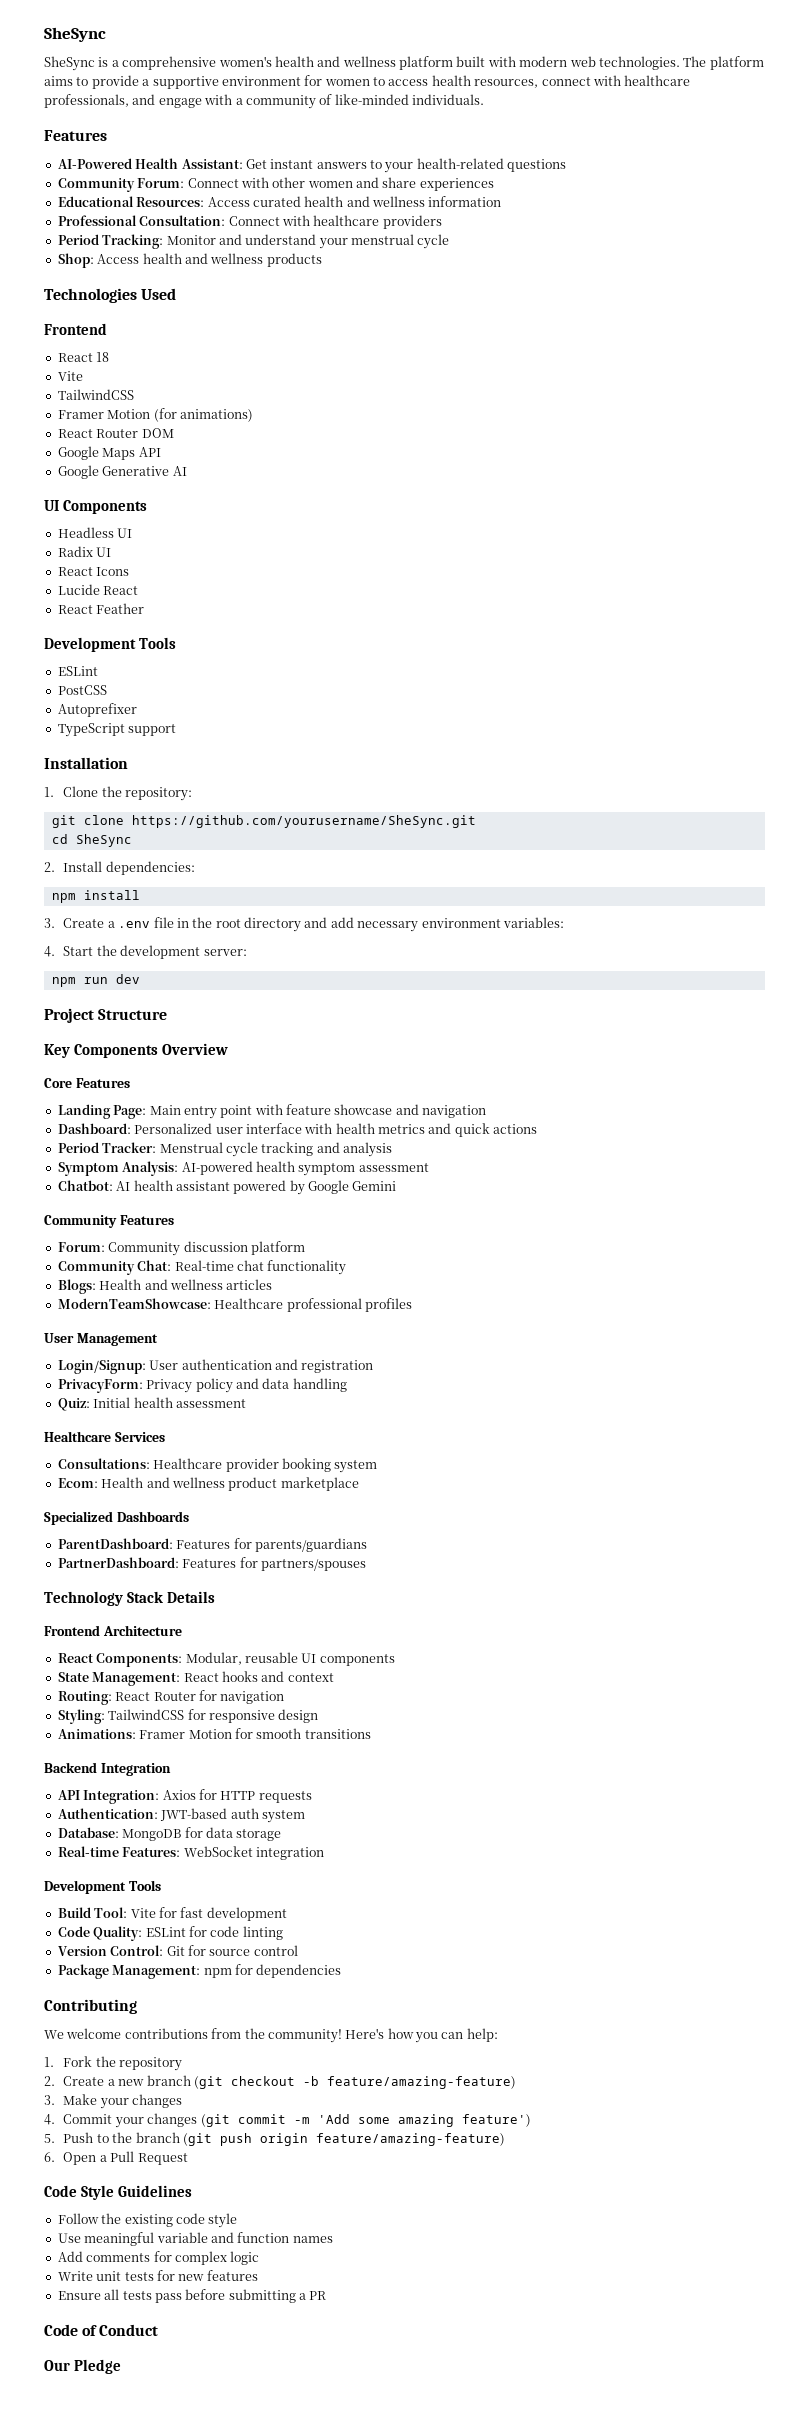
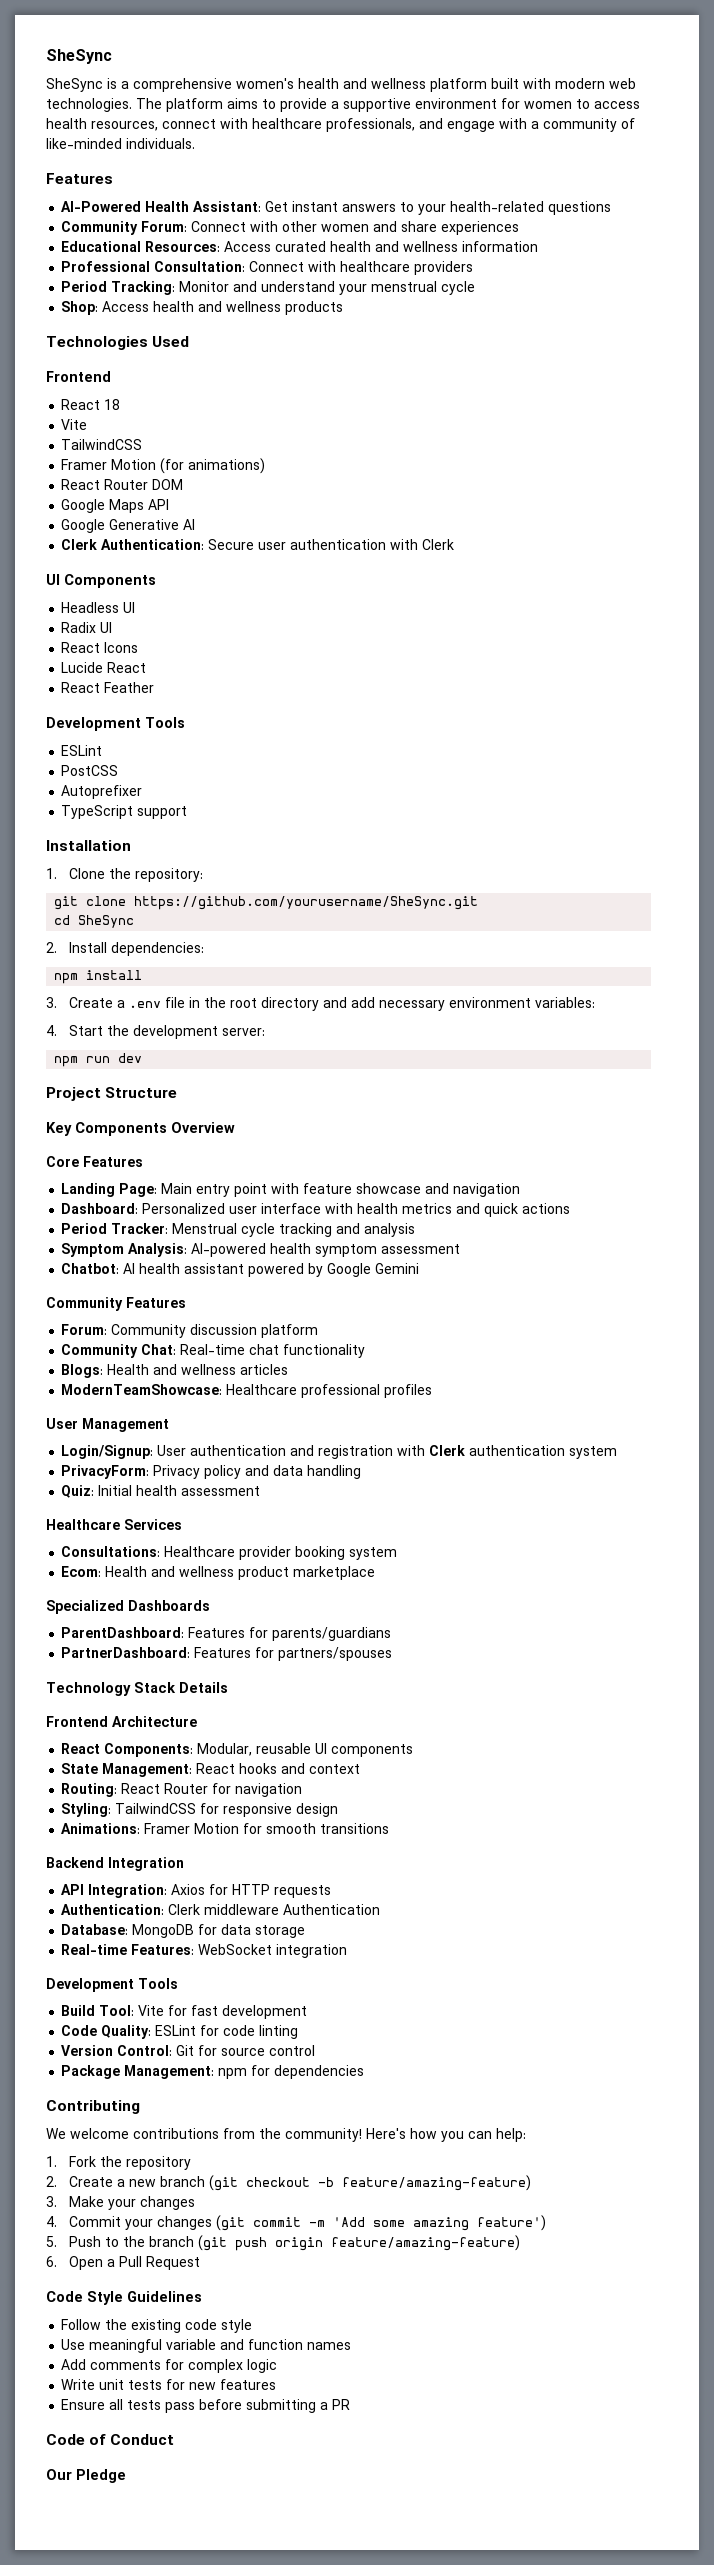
+ Clerk Authentication: Secure user authentication with Clerk
- Login/Signup: User authentication and registration
+ Login/Signup: User authentication and registration with Clerk authentication system
- Authentication: JWT-based auth system
+ Authentication: Clerk middleware Authentication

